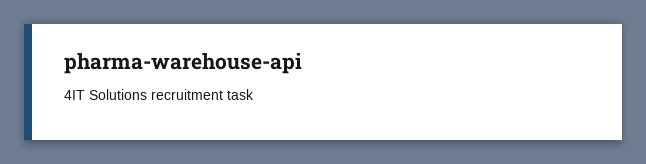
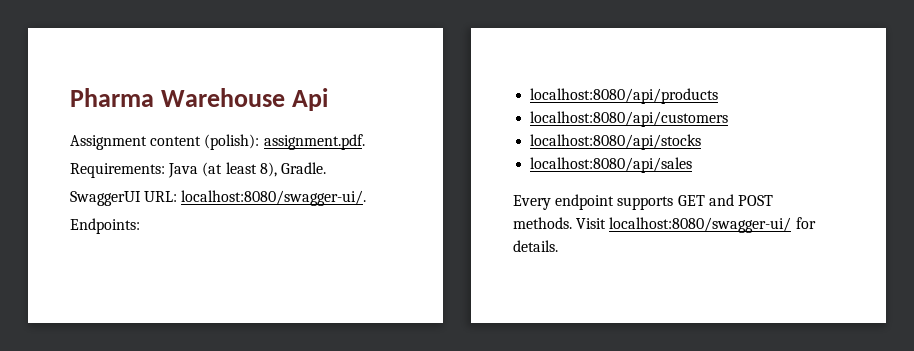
- pharma-warehouse-api
- 4IT Solutions recruitment task
+ Pharma Warehouse Api
+ Assignment content (polish): assignment.pdf.
+ Requirements: Java (at least 8), Gradle.
+ SwaggerUI URL: localhost:8080/swagger-ui/.
+ Endpoints:
+ localhost:8080/api/products
+ localhost:8080/api/customers
+ localhost:8080/api/stocks
+ localhost:8080/api/sales
+ Every endpoint supports GET and POST methods. Visit localhost:8080/swagger-ui/ for details.

